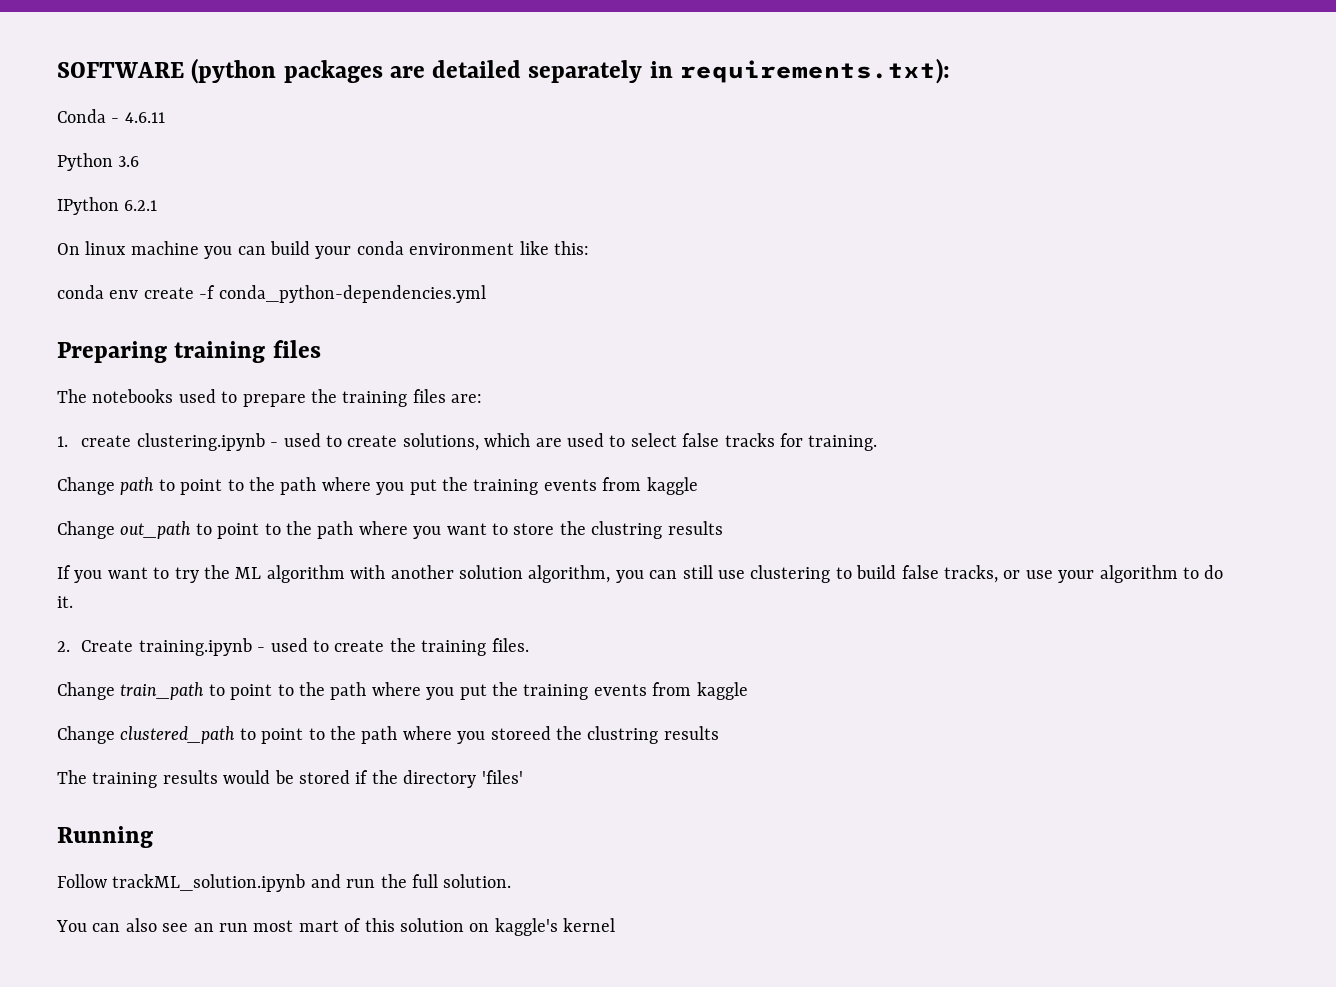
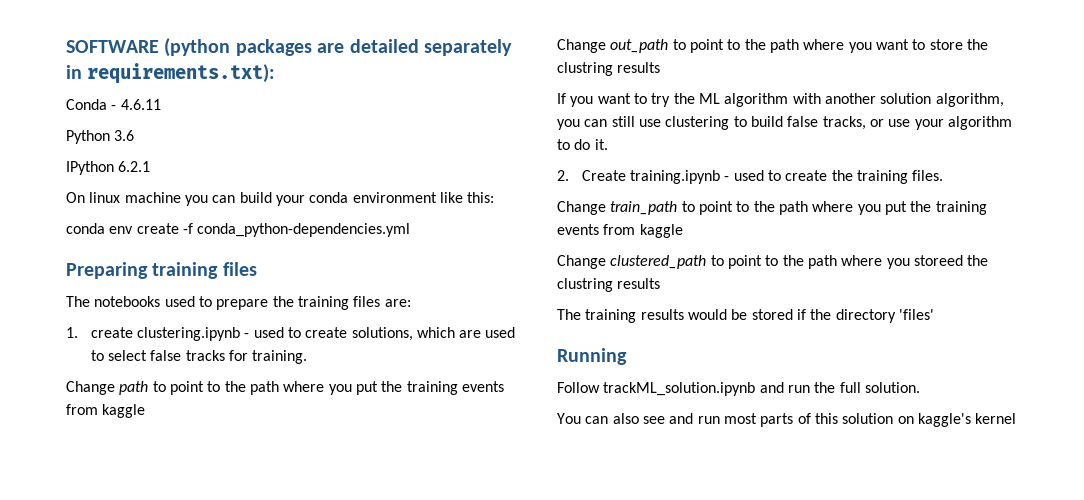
- You can also see an run most mart of this solution on kaggle's kernel
+ You can also see and run most parts of this solution on kaggle's kernel

